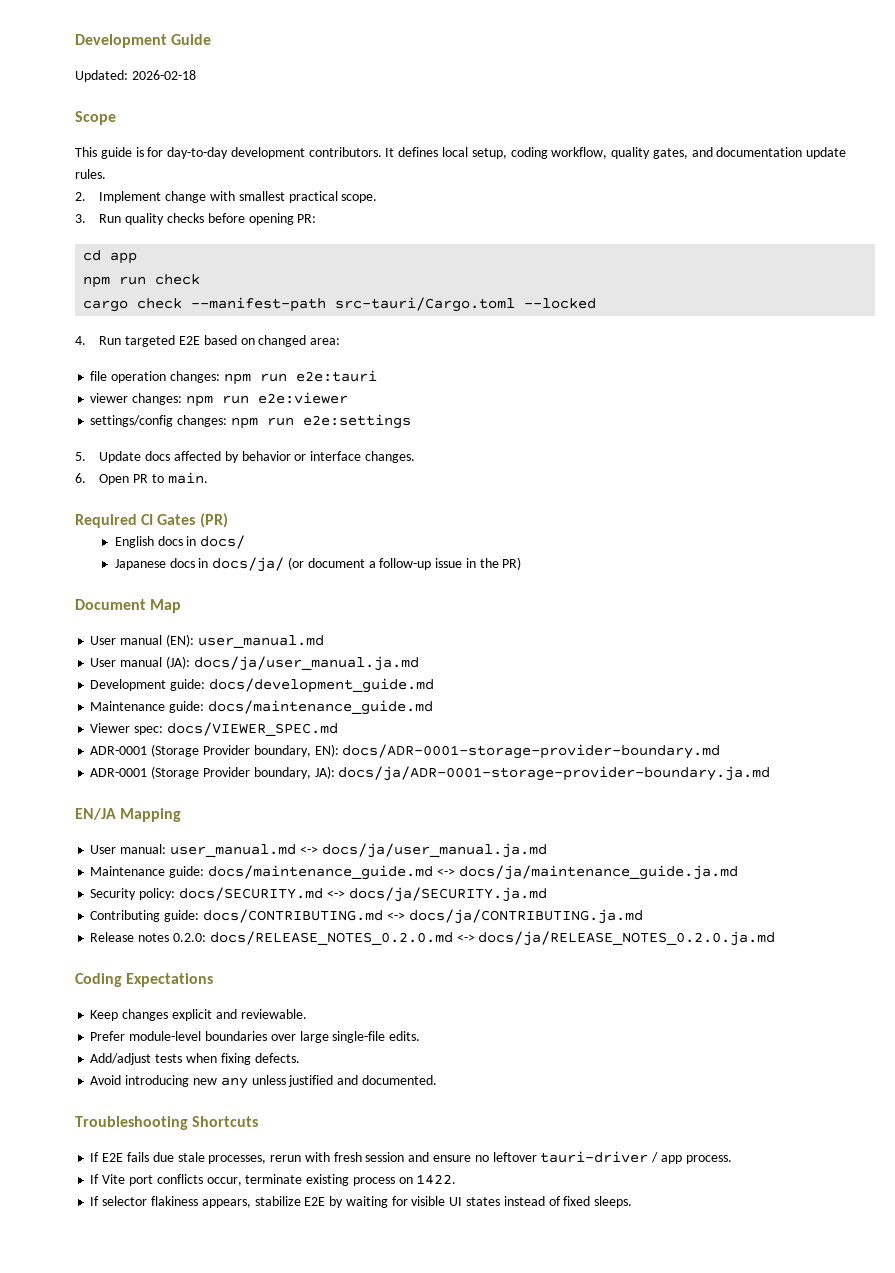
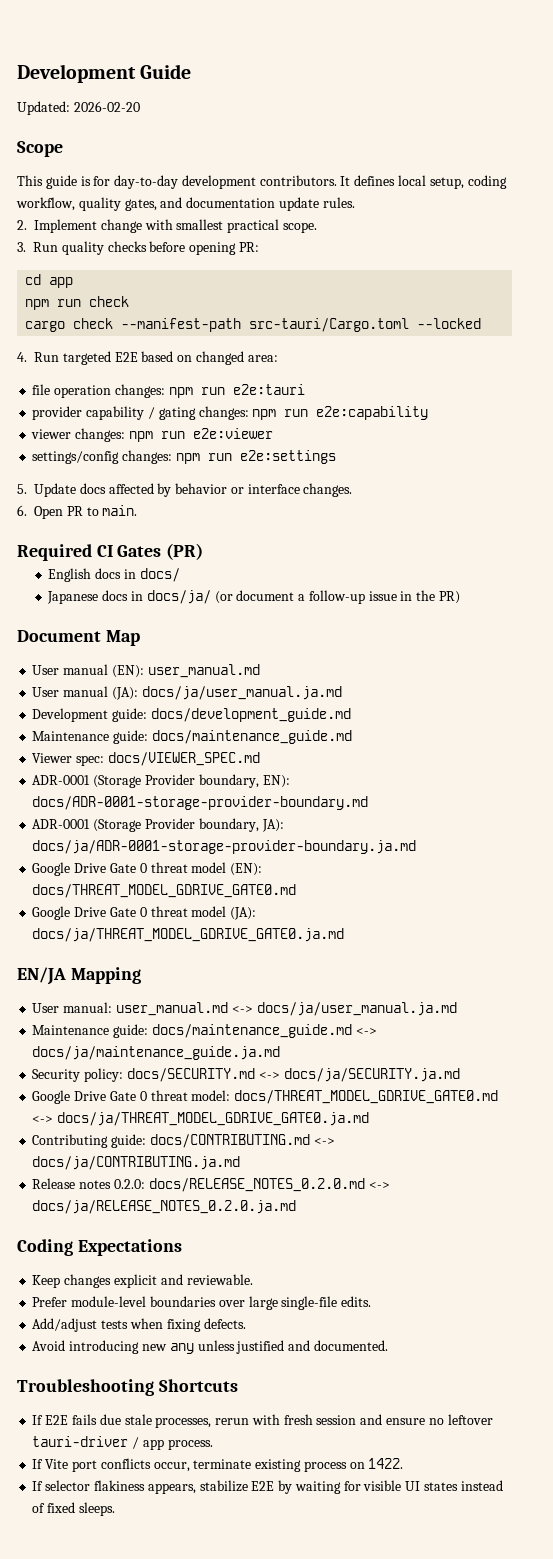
- Updated: 2026-02-18
+ Updated: 2026-02-20
+ provider capability / gating changes: npm run e2e:capability
+ Google Drive Gate 0 threat model (EN): docs/THREAT_MODEL_GDRIVE_GATE0.md
+ Google Drive Gate 0 threat model (JA): docs/ja/THREAT_MODEL_GDRIVE_GATE0.ja.md
+ Google Drive Gate 0 threat model: docs/THREAT_MODEL_GDRIVE_GATE0.md <-> docs/ja/THREAT_MODEL_GDRIVE_GATE0.ja.md

